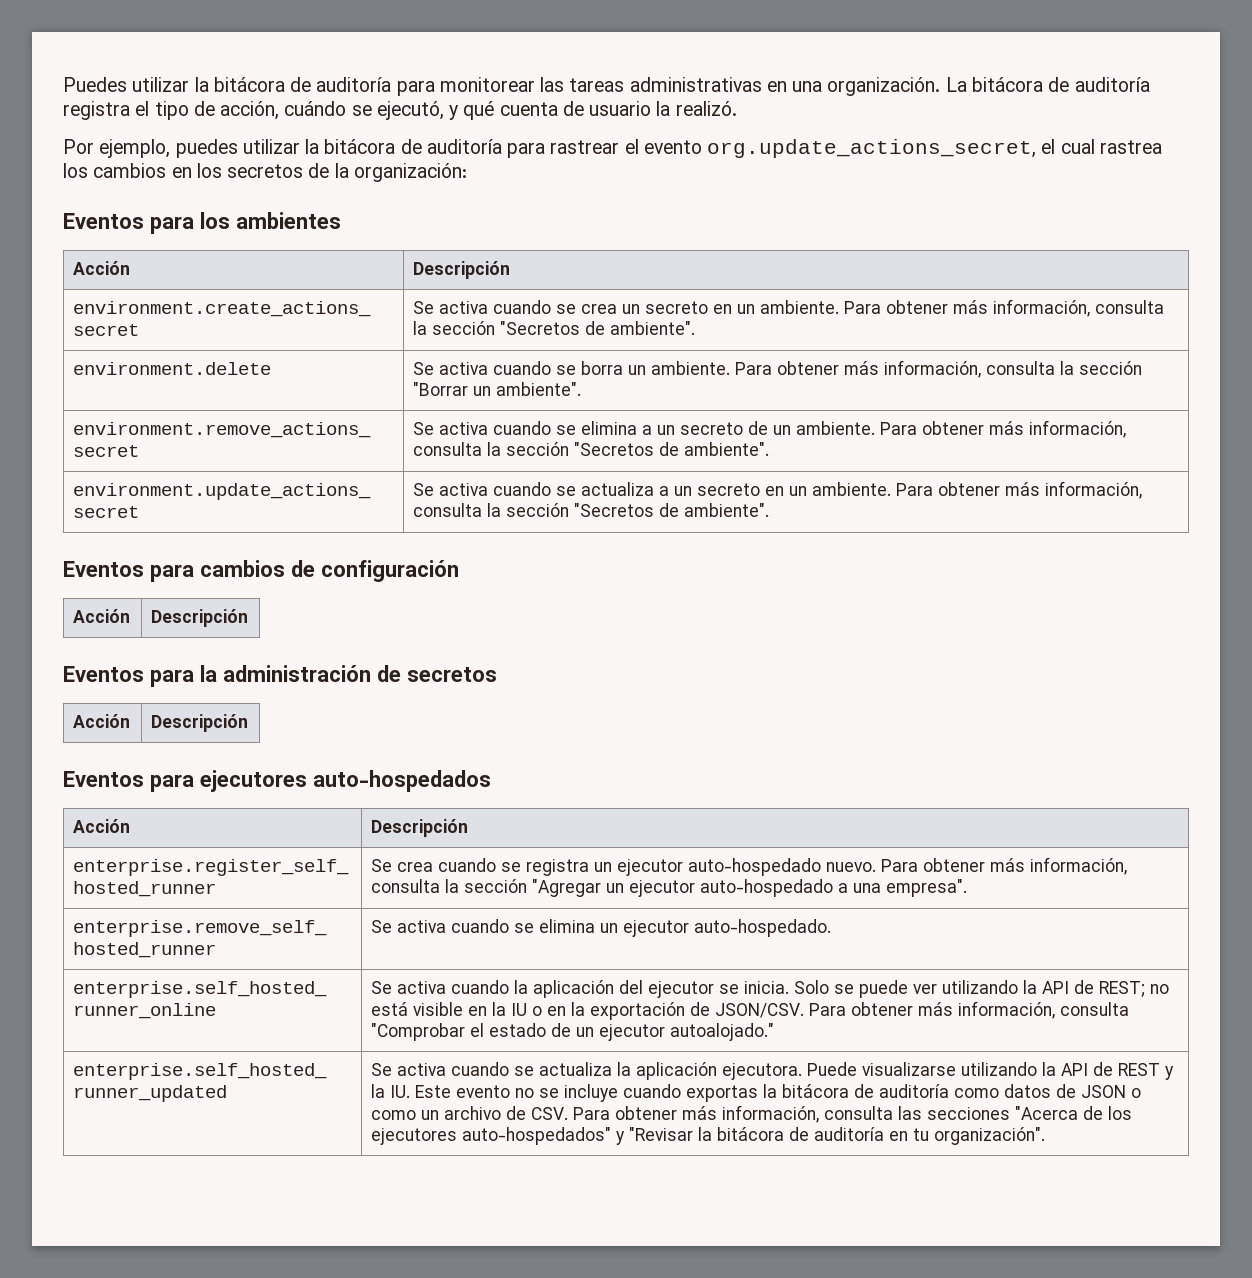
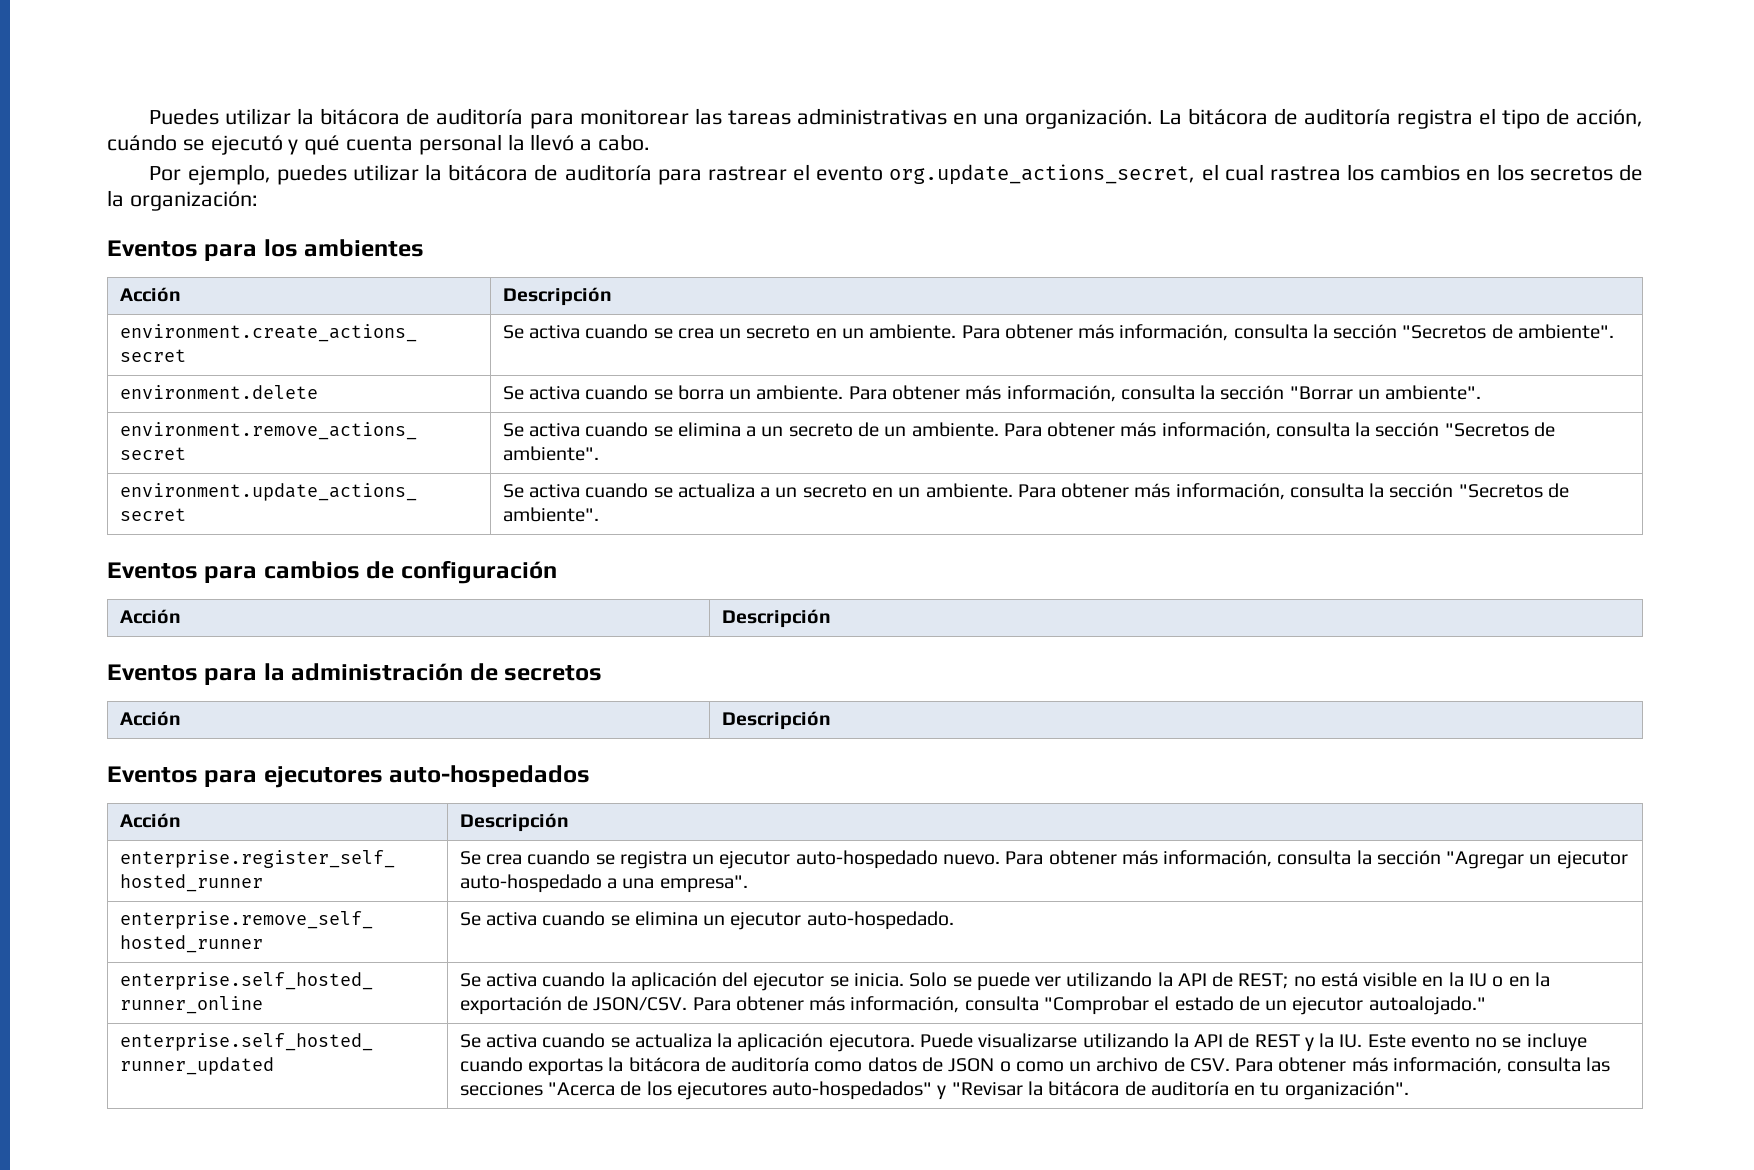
- La bitácora de auditoría registra el tipo de acción, cuándo se ejecutó, y qué cuenta de usuario la realizó.
+ La bitácora de auditoría registra el tipo de acción, cuándo se ejecutó y qué cuenta personal la llevó a cabo.

